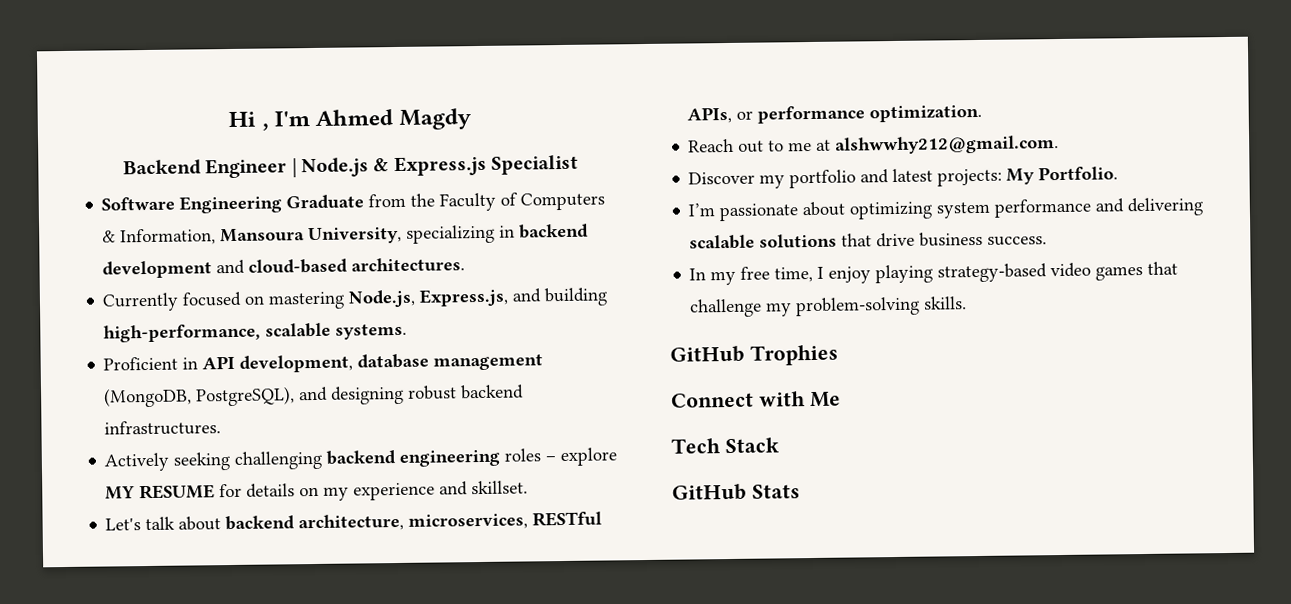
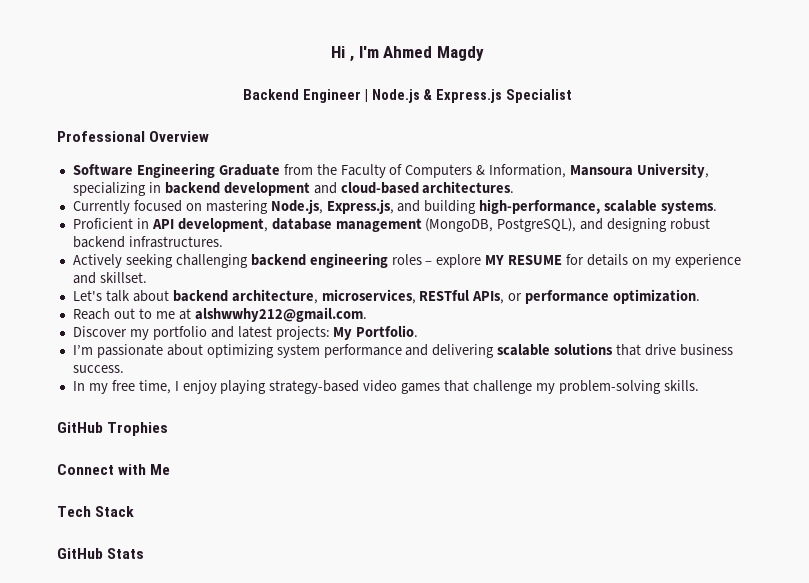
+ Professional Overview

